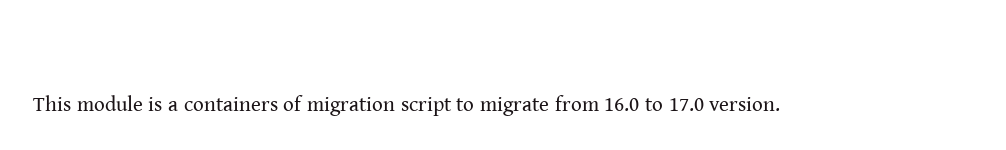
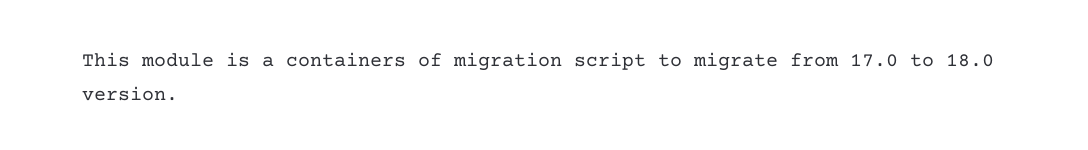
- This module is a containers of migration script to migrate from 16.0 to 17.0 version.
+ This module is a containers of migration script to migrate from 17.0 to 18.0 version.

